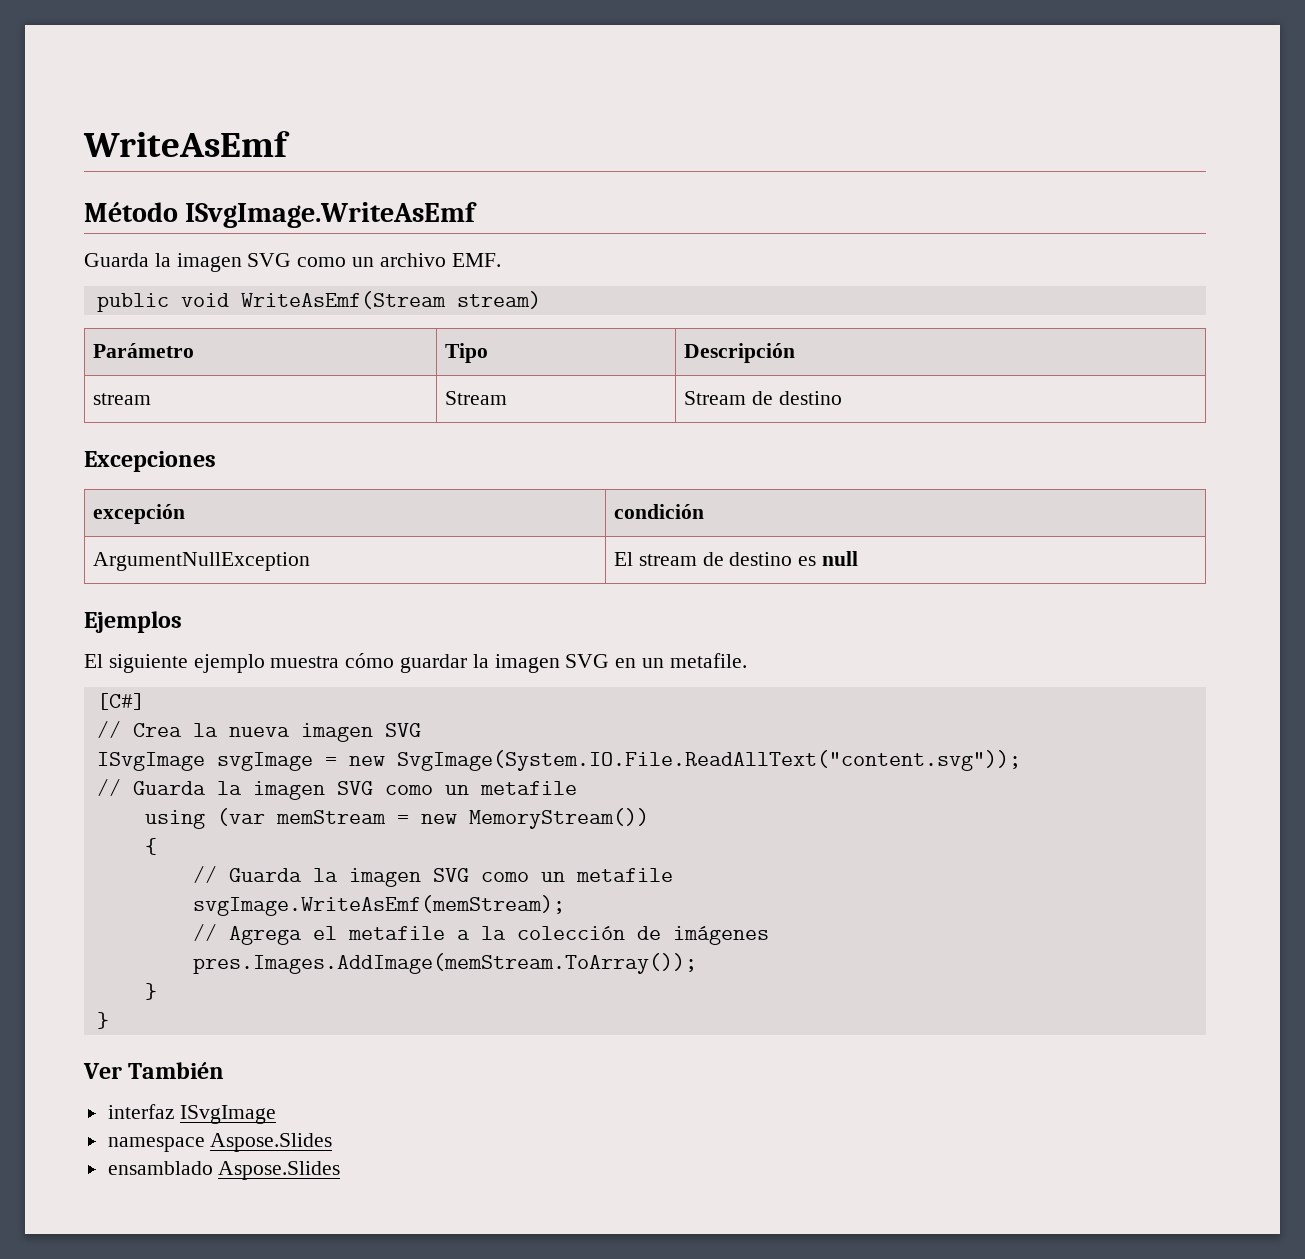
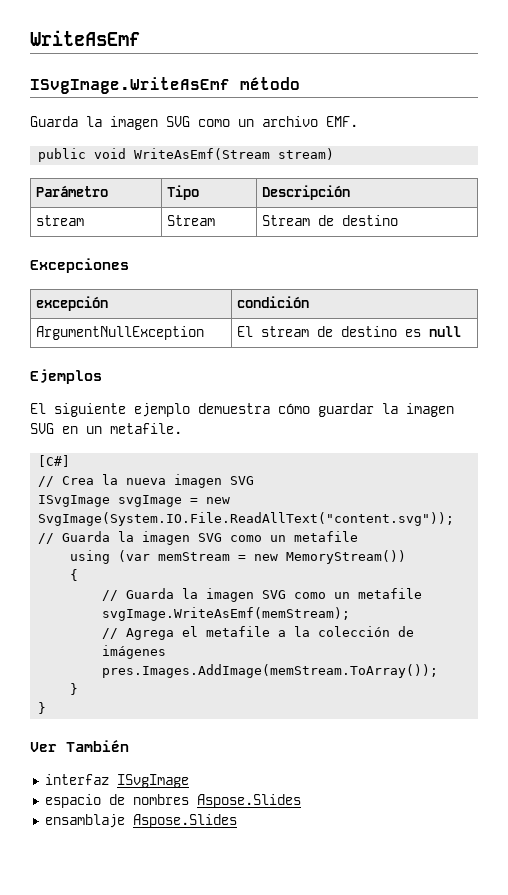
- Método ISvgImage.WriteAsEmf
+ ISvgImage.WriteAsEmf método
- El siguiente ejemplo muestra cómo guardar la imagen SVG en un metafile.
+ El siguiente ejemplo demuestra cómo guardar la imagen SVG en un metafile.
- namespace Aspose.Slides
+ espacio de nombres Aspose.Slides
- ensamblado Aspose.Slides
+ ensamblaje Aspose.Slides

